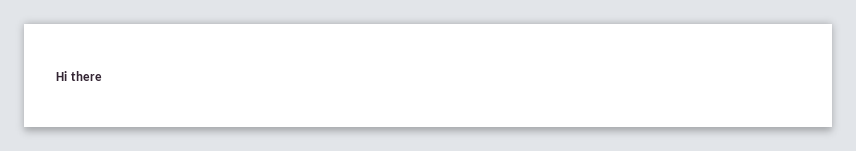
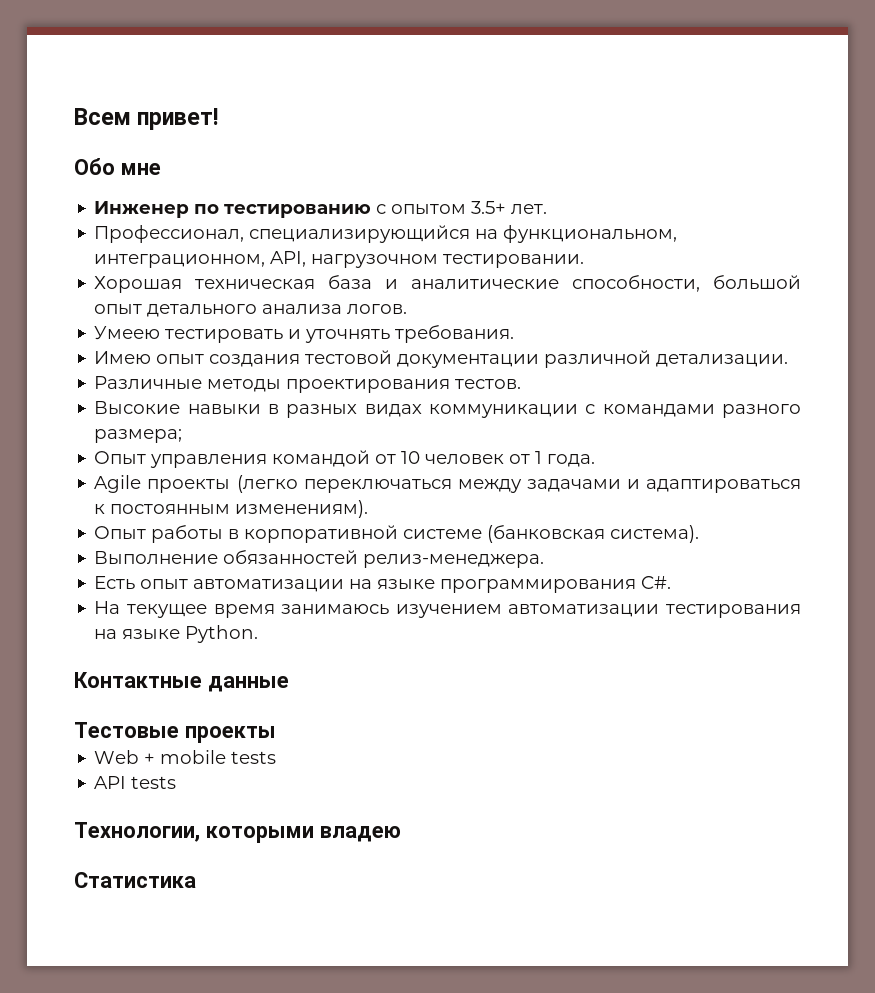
- Hi there
+ Всем привет!
+ Обо мне
+ Инженер по тестированию с опытом 3.5+ лет.
+ Профессионал, специализирующийся на функциональном, интеграционном, API, нагрузочном тестировании.
+ Хорошая техническая база и аналитические способности, большой опыт детального анализа логов.
+ Умеею тестировать и уточнять требования.
+ Имею опыт создания тестовой документации различной детализации.
+ Различные методы проектирования тестов.
+ Высокие навыки в разных видах коммуникации с командами разного размера;
+ Опыт управления командой от 10 человек от 1 года.
+ Agile проекты (легко переключаться между задачами и адаптироваться к постоянным изменениям).
+ Опыт работы в корпоративной системе (банковская система).
+ Выполнение обязанностей релиз-менеджера.
+ Есть опыт автоматизации на языке программирования C#.
+ На текущее время занимаюсь изучением автоматизации тестирования на языке Python.
+ Контактные данные
+ Тестовые проекты
+ Web + mobile tests
+ API tests
+ Технологии, которыми владею
+ Cтатистика

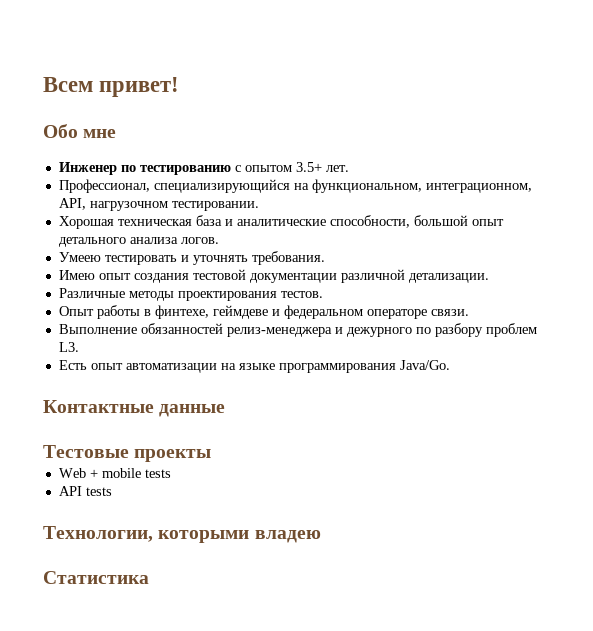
- Высокие навыки в разных видах коммуникации с командами разного размера;
- Опыт управления командой от 10 человек от 1 года.
- Agile проекты (легко переключаться между задачами и адаптироваться к постоянным изменениям).
- Опыт работы в корпоративной системе (банковская система).
- Выполнение обязанностей релиз-менеджера.
+ Опыт работы в финтехе, геймдеве и федеральном операторе связи.
+ Выполнение обязанностей релиз-менеджера и дежурного по разбору проблем L3.
- Есть опыт автоматизации на языке программирования C#.
- На текущее время занимаюсь изучением автоматизации тестирования на языке Python.
+ Есть опыт автоматизации на языке программирования Java/Go.

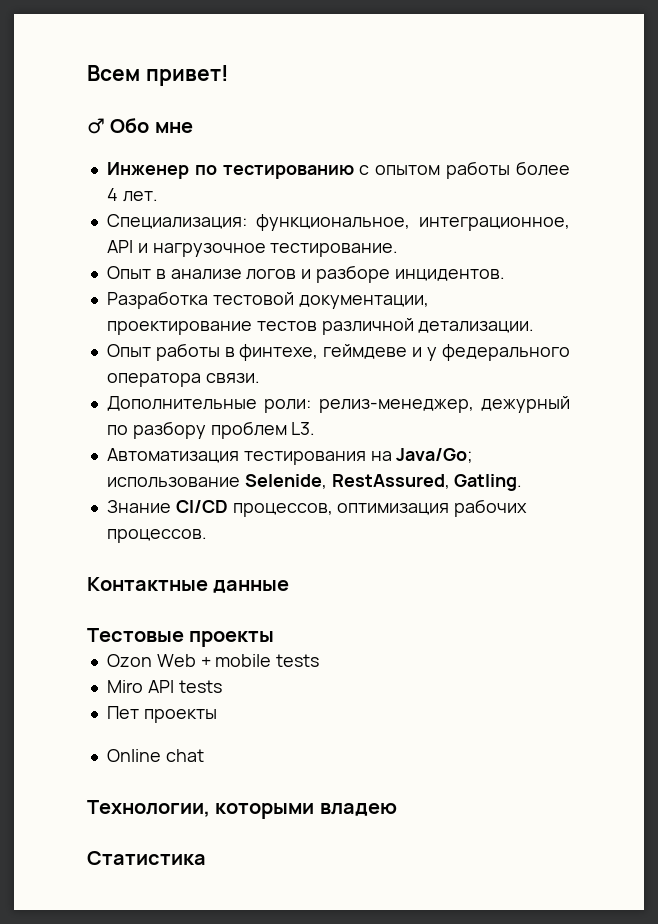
- Обо мне
+ ♂ Обо мне
- Инженер по тестированию с опытом 3.5+ лет.
- Профессионал, специализирующийся на функциональном, интеграционном, API, нагрузочном тестировании.
- Хорошая техническая база и аналитические способности, большой опыт детального анализа логов.
- Умеею тестировать и уточнять требования.
- Имею опыт создания тестовой документации различной детализации.
- Различные методы проектирования тестов.
+ Инженер по тестированию с опытом работы более 4 лет.
+ Специализация: функциональное, интеграционное, API и нагрузочное тестирование.
+ Опыт в анализе логов и разборе инцидентов.
+ Разработка тестовой документации, проектирование тестов различной детализации.
- Опыт работы в финтехе, геймдеве и федеральном операторе связи.
- Выполнение обязанностей релиз-менеджера и дежурного по разбору проблем L3.
- Есть опыт автоматизации на языке программирования Java/Go.
+ Опыт работы в финтехе, геймдеве и у федерального оператора связи.
+ Дополнительные роли: релиз-менеджер, дежурный по разбору проблем L3.
+ Автоматизация тестирования на Java/Go; использование Selenide, RestAssured, Gatling.
+ Знание CI/CD процессов, оптимизация рабочих процессов.
- Web + mobile tests
+ Ozon Web + mobile tests
- API tests
+ Miro API tests
+ Пет проекты
+ Online chat

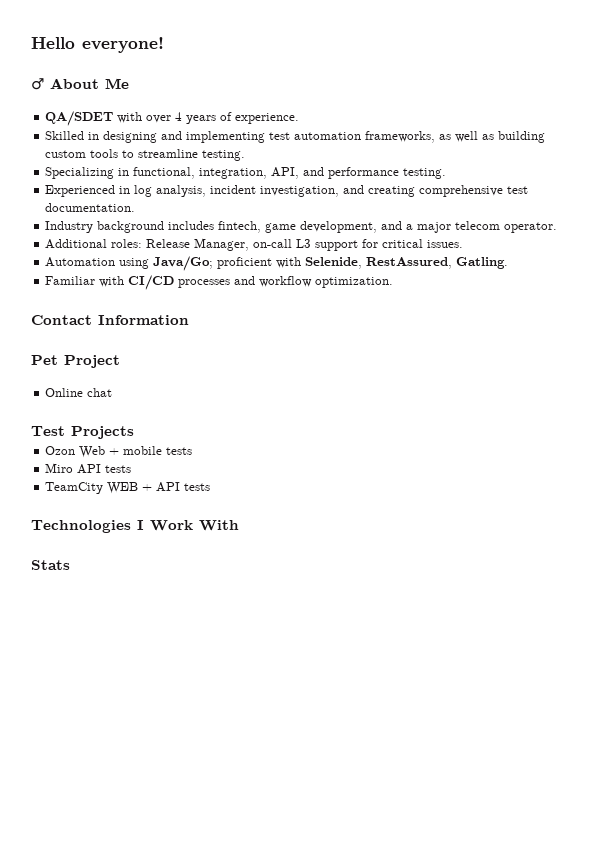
- Всем привет!
+ Hello everyone!
- ♂ Обо мне
- Инженер по тестированию с опытом работы более 4 лет.
- Специализация: функциональное, интеграционное, API и нагрузочное тестирование.
- Опыт в анализе логов и разборе инцидентов.
- Разработка тестовой документации, проектирование тестов различной детализации.
- Опыт работы в финтехе, геймдеве и у федерального оператора связи.
- Дополнительные роли: релиз-менеджер, дежурный по разбору проблем L3.
- Автоматизация тестирования на Java/Go; использование Selenide, RestAssured, Gatling.
- Знание CI/CD процессов, оптимизация рабочих процессов.
- Контактные данные
- Тестовые проекты
+ ♂ About Me
+ QA/SDET with over 4 years of experience.
+ Skilled in designing and implementing test automation frameworks, as well as building custom tools to streamline testing.
+ Specializing in functional, integration, API, and performance testing.
+ Experienced in log analysis, incident investigation, and creating comprehensive test documentation.
+ Industry background includes fintech, game development, and a major telecom operator.
+ Additional roles: Release Manager, on-call L3 support for critical issues.
+ Automation using Java/Go; proficient with Selenide, RestAssured, Gatling.
+ Familiar with CI/CD processes and workflow optimization.
+ Contact Information
+ Pet Project
+ Online chat
+ Test Projects
- Пет проекты
- Online chat
- Технологии, которыми владею
- Cтатистика
+ TeamCity WEB + API tests
+ Technologies I Work With
+ Stats

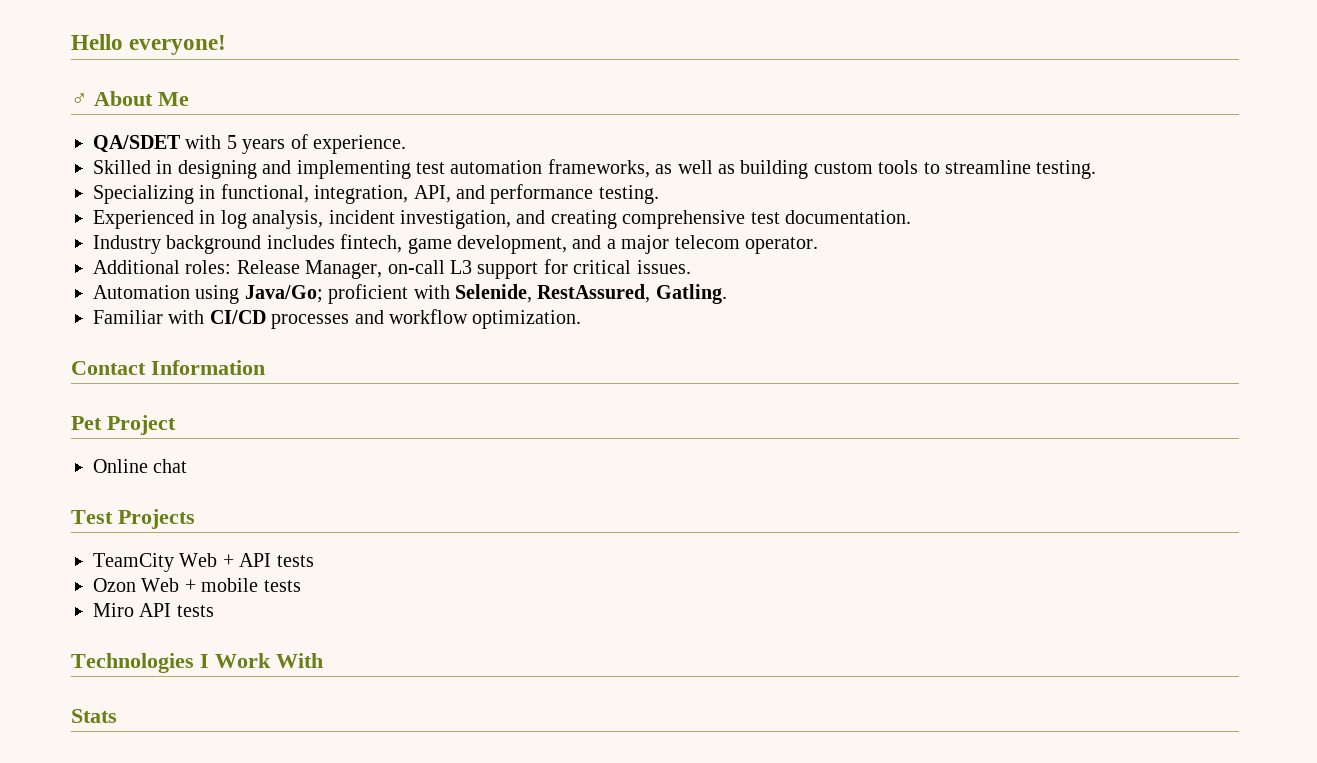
- QA/SDET with over 4 years of experience.
+ QA/SDET with 5 years of experience.
+ TeamCity Web + API tests
- TeamCity WEB + API tests

